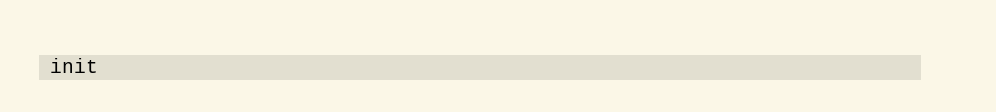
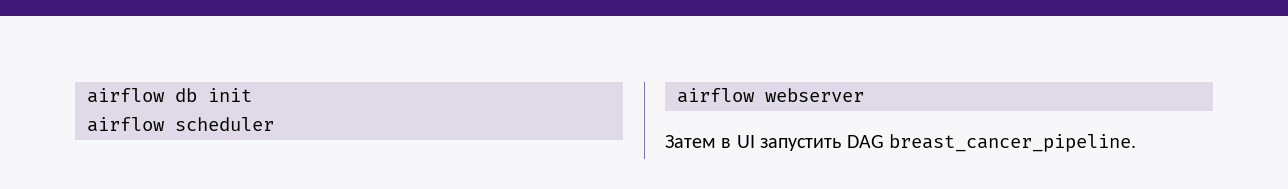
- init
+ airflow db init
+ airflow scheduler
+ airflow webserver
+ Затем в UI запустить DAG breast_cancer_pipeline.

